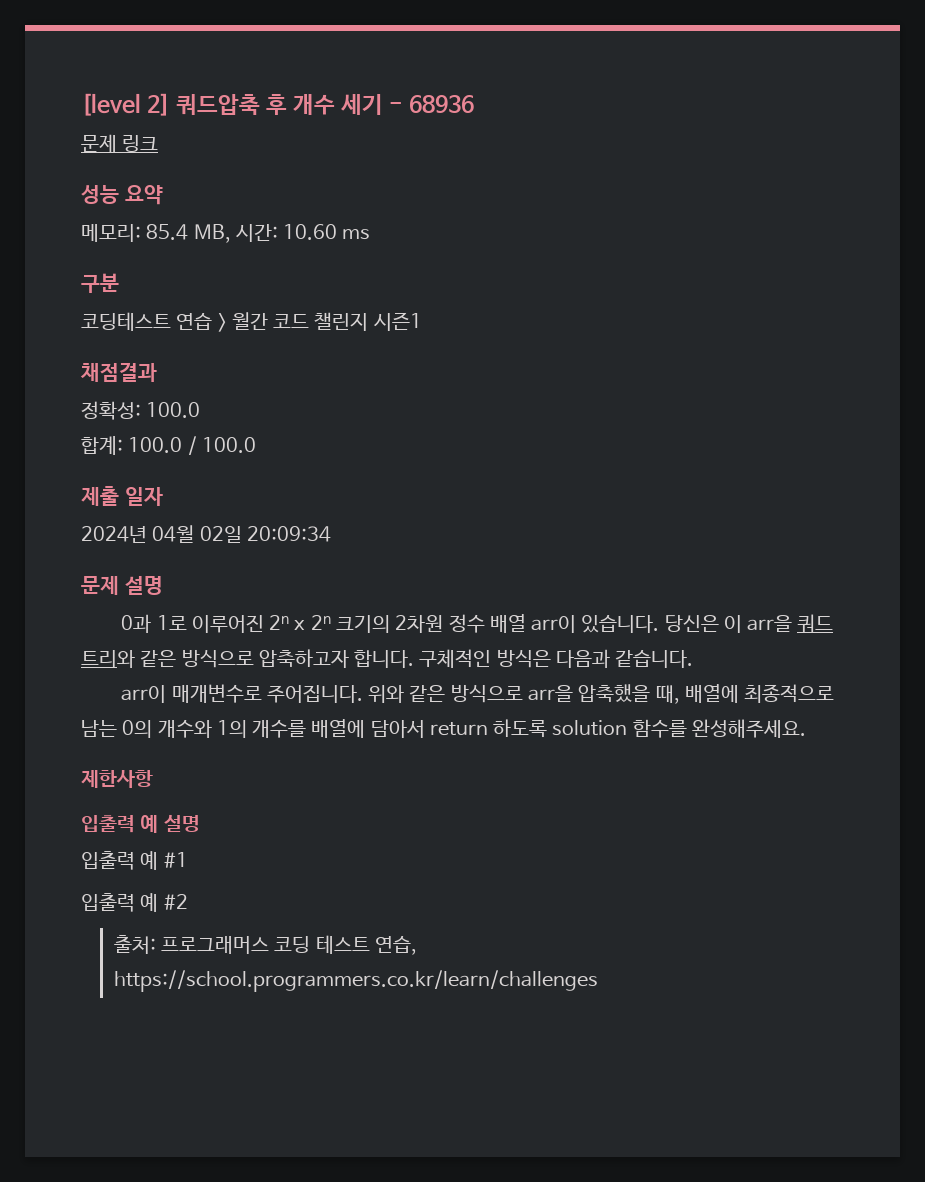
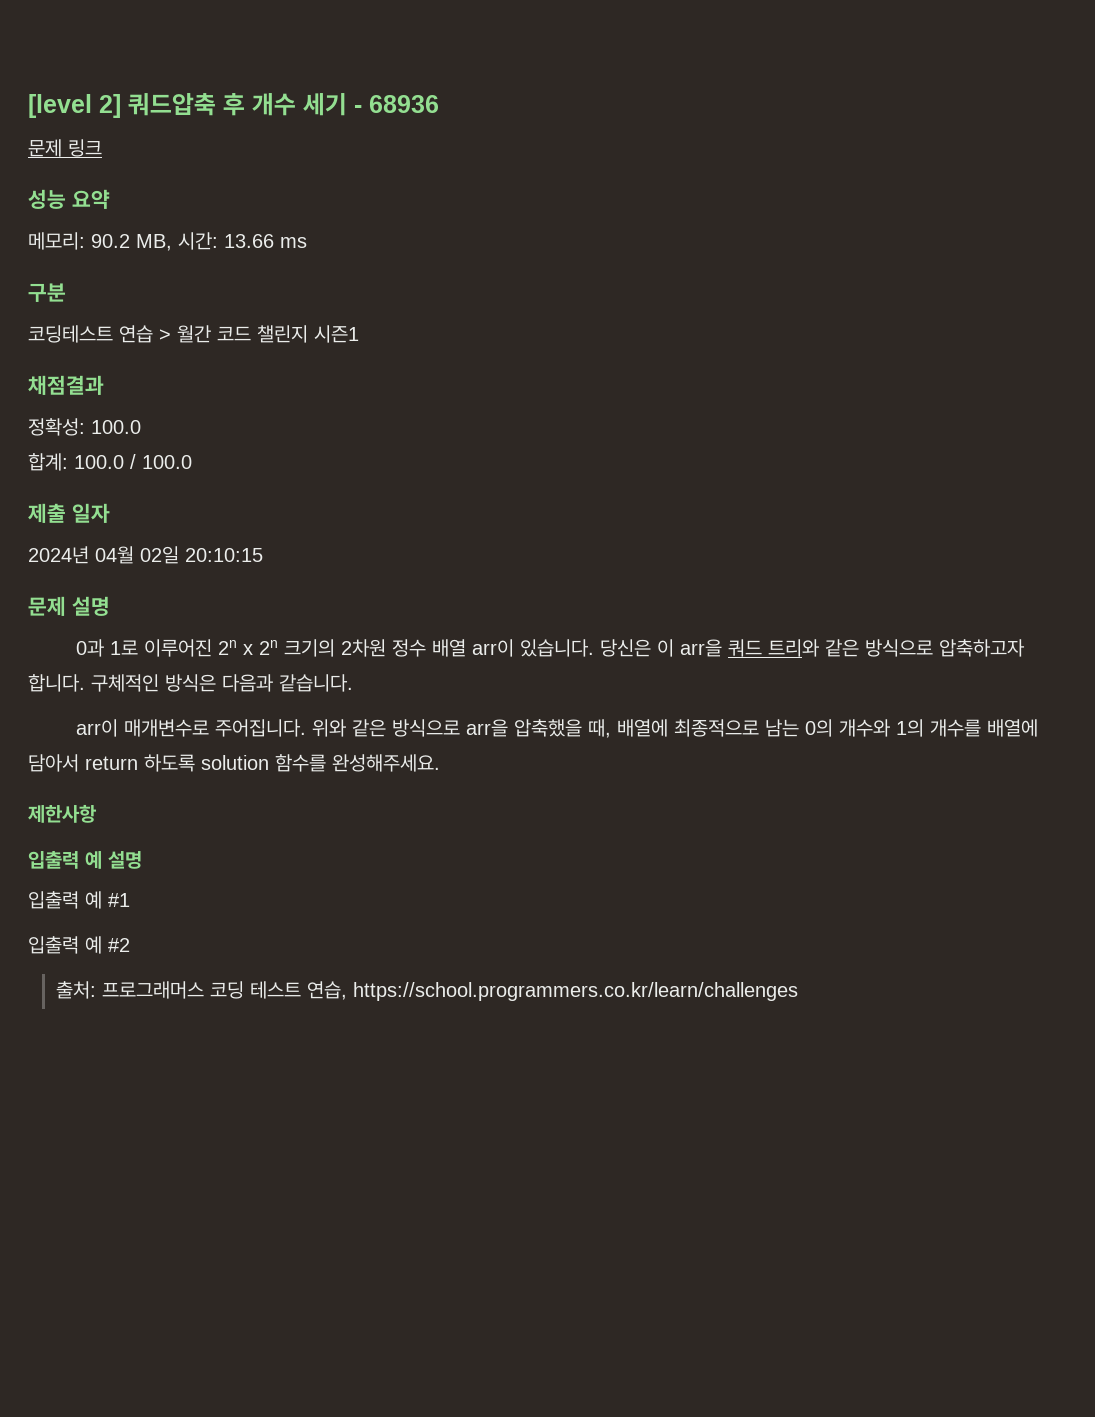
- 메모리: 85.4 MB, 시간: 10.60 ms
+ 메모리: 90.2 MB, 시간: 13.66 ms
- 2024년 04월 02일 20:09:34
+ 2024년 04월 02일 20:10:15

